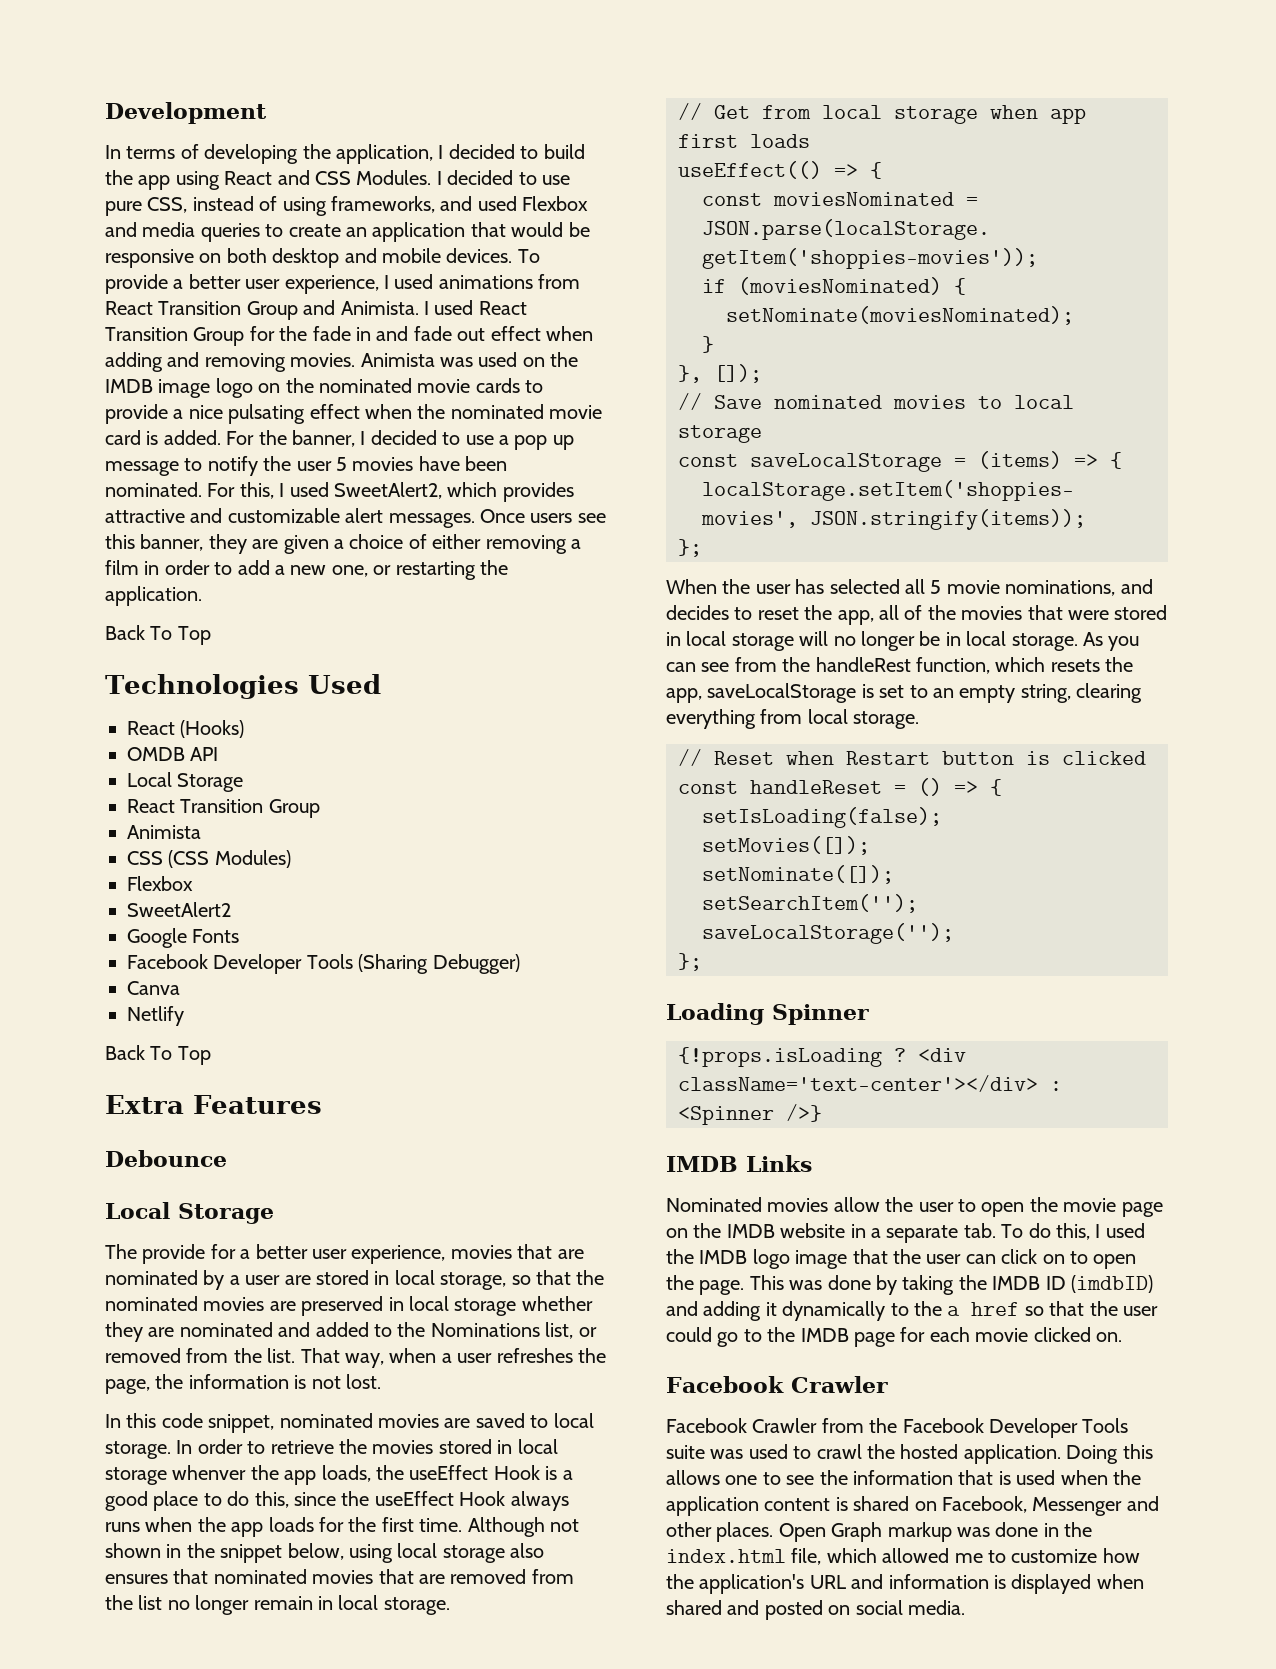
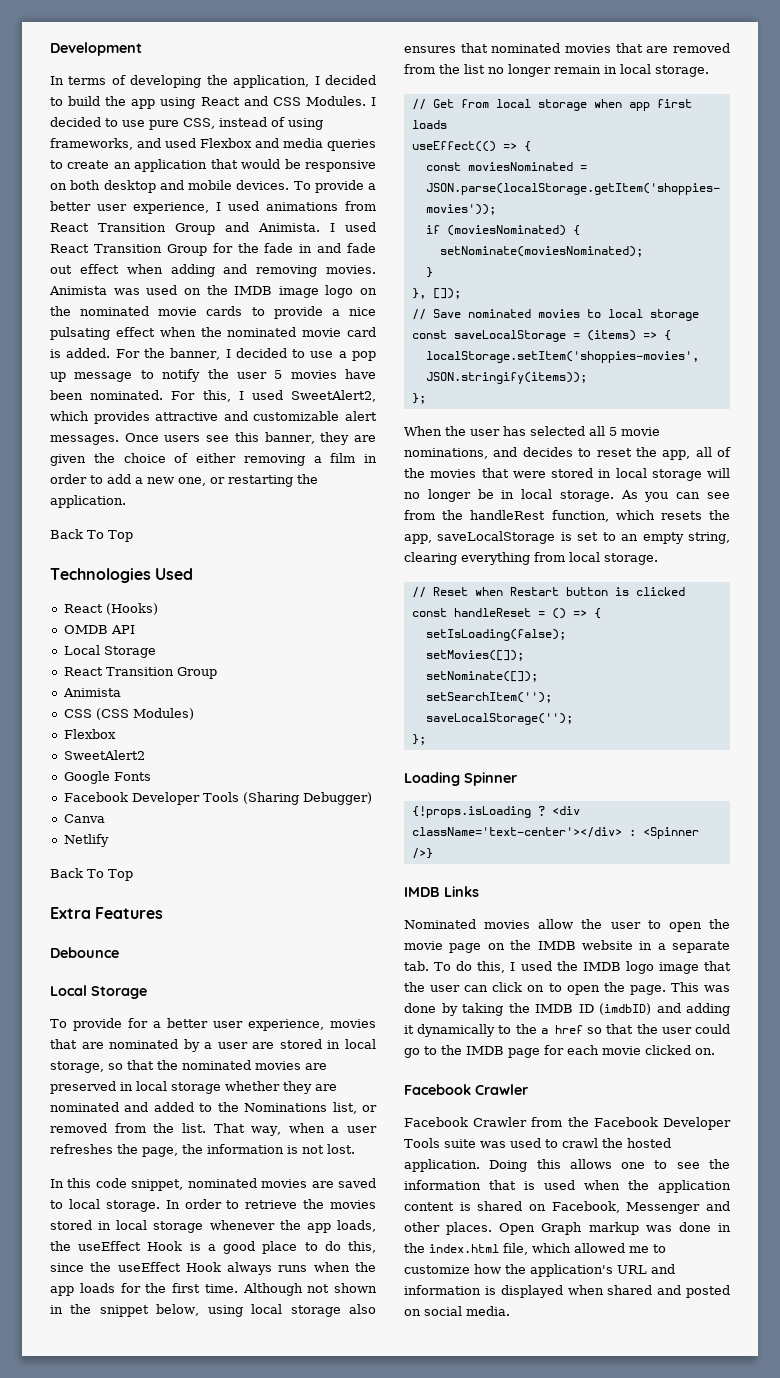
- Once users see this banner, they are given a choice of either removing a film in order to add a new one, or restarting the application.
+ Once users see this banner, they are given the choice of either removing a film in order to add a new one, or restarting the application.
- The provide for a better user experience, movies that are nominated by a user are stored in local storage, so that the nominated movies are preserved in local storage whether they are nominated and added to the Nominations list, or removed from the list.
+ To provide for a better user experience, movies that are nominated by a user are stored in local storage, so that the nominated movies are preserved in local storage whether they are nominated and added to the Nominations list, or removed from the list.
- In order to retrieve the movies stored in local storage whenver the app loads, the useEffect Hook is a good place to do this, since the useEffect Hook always runs when the app loads for the first time.
+ In order to retrieve the movies stored in local storage whenever the app loads, the useEffect Hook is a good place to do this, since the useEffect Hook always runs when the app loads for the first time.

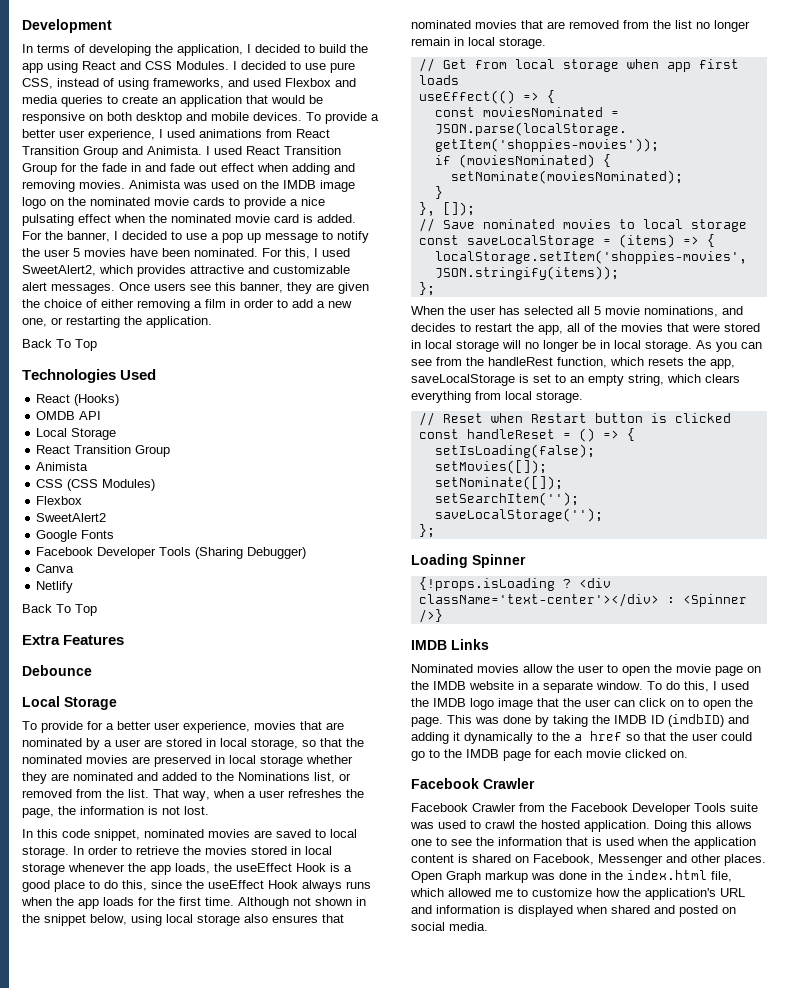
- When the user has selected all 5 movie nominations, and decides to reset the app, all of the movies that were stored in local storage will no longer be in local storage.
+ When the user has selected all 5 movie nominations, and decides to restart the app, all of the movies that were stored in local storage will no longer be in local storage.
- As you can see from the handleRest function, which resets the app, saveLocalStorage is set to an empty string, clearing everything from local storage.
+ As you can see from the handleRest function, which resets the app, saveLocalStorage is set to an empty string, which clears everything from local storage.
- Nominated movies allow the user to open the movie page on the IMDB website in a separate tab. To do this, I used the IMDB logo image that the user can click on to open the page.
+ Nominated movies allow the user to open the movie page on the IMDB website in a separate window. To do this, I used the IMDB logo image that the user can click on to open the page.

